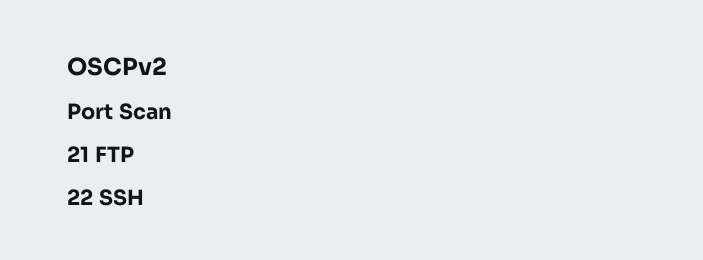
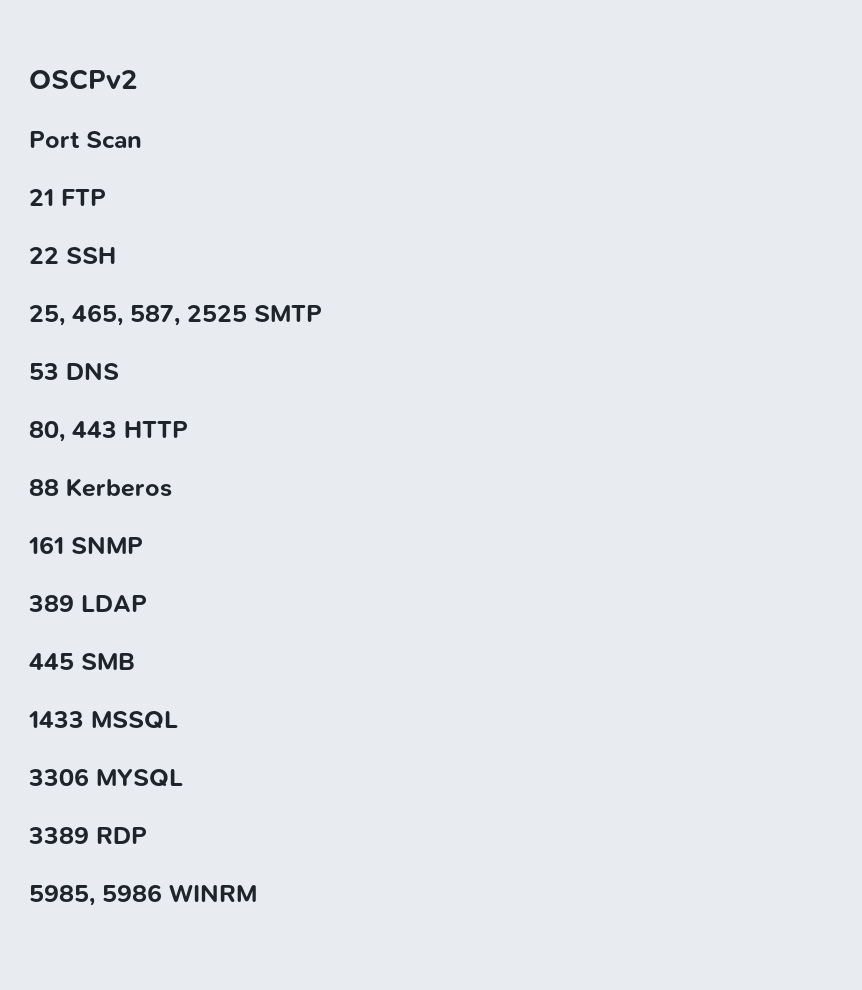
+ 25, 465, 587, 2525 SMTP
+ 53 DNS
+ 80, 443 HTTP
+ 88 Kerberos
+ 161 SNMP
+ 389 LDAP
+ 445 SMB
+ 1433 MSSQL
+ 3306 MYSQL
+ 3389 RDP
+ 5985, 5986 WINRM

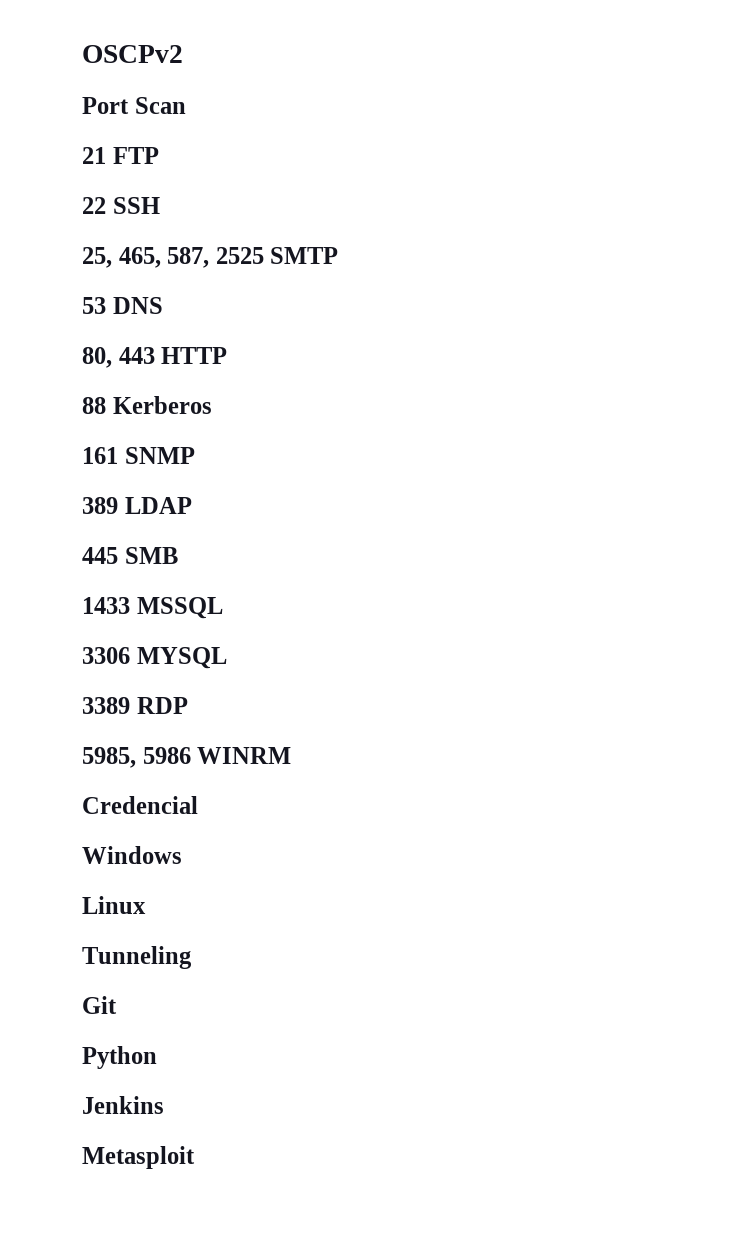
+ Credencial
+ Windows
+ Linux
+ Tunneling
+ Git
+ Python
+ Jenkins
+ Metasploit

